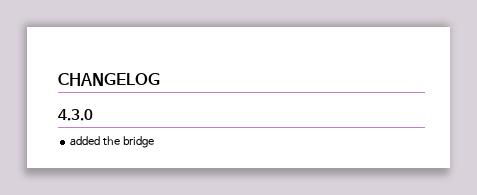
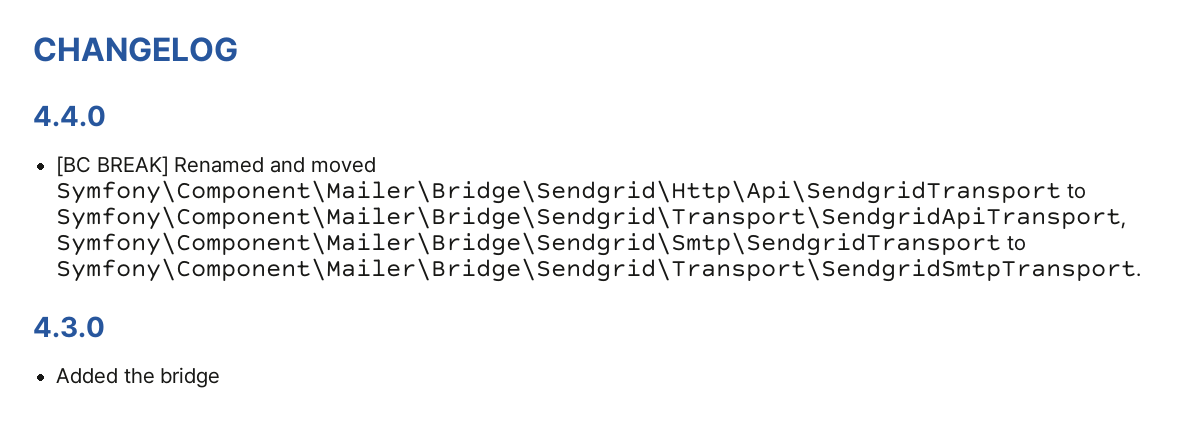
+ 4.4.0
+ [BC BREAK] Renamed and moved Symfony\Component\Mailer\Bridge\Sendgrid\Http\Api\SendgridTransport to Symfony\Component\Mailer\Bridge\Sendgrid\Transport\SendgridApiTransport, Symfony\Component\Mailer\Bridge\Sendgrid\Smtp\SendgridTransport to Symfony\Component\Mailer\Bridge\Sendgrid\Transport\SendgridSmtpTransport.
- added the bridge
+ Added the bridge

